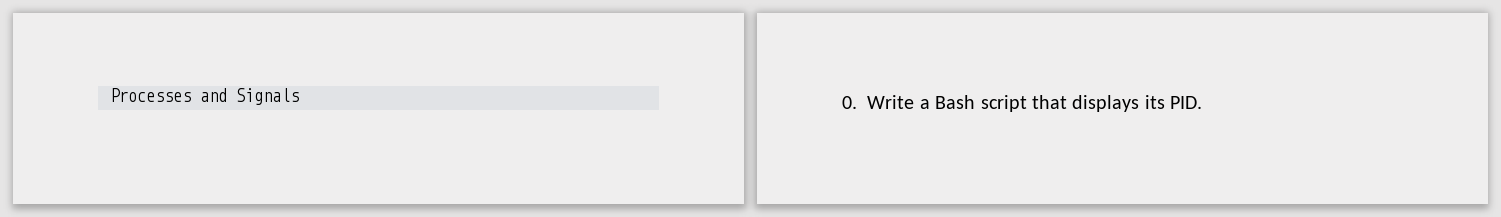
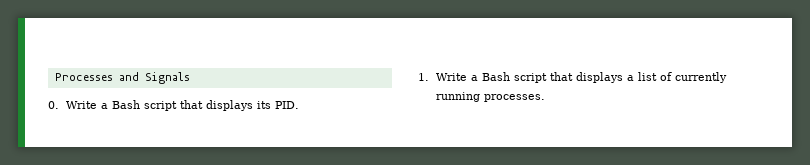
+ 1. Write a Bash script that displays a list of currently running processes.

